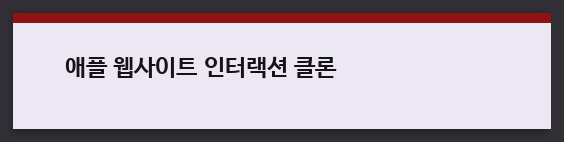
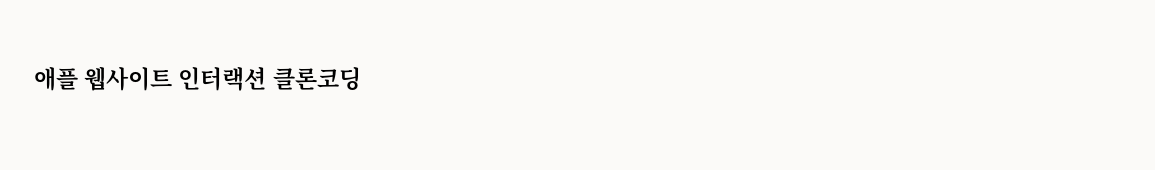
- 애플 웹사이트 인터랙션 클론
+ 애플 웹사이트 인터랙션 클론코딩

